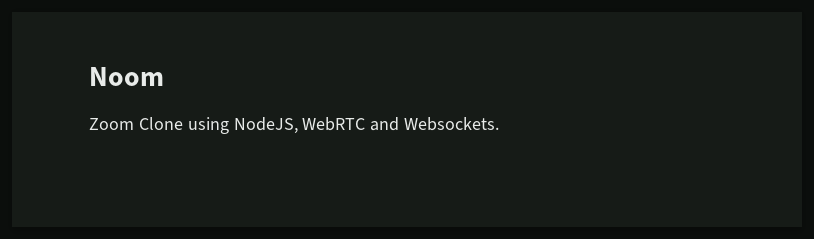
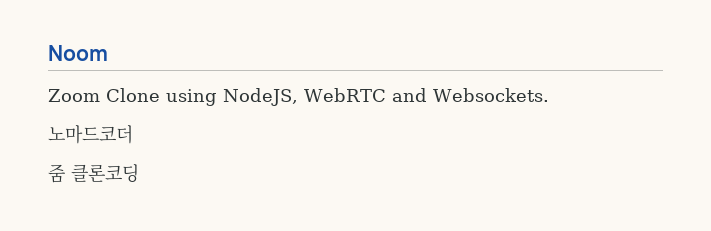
+ 노마드코더
+ 줌 클론코딩

